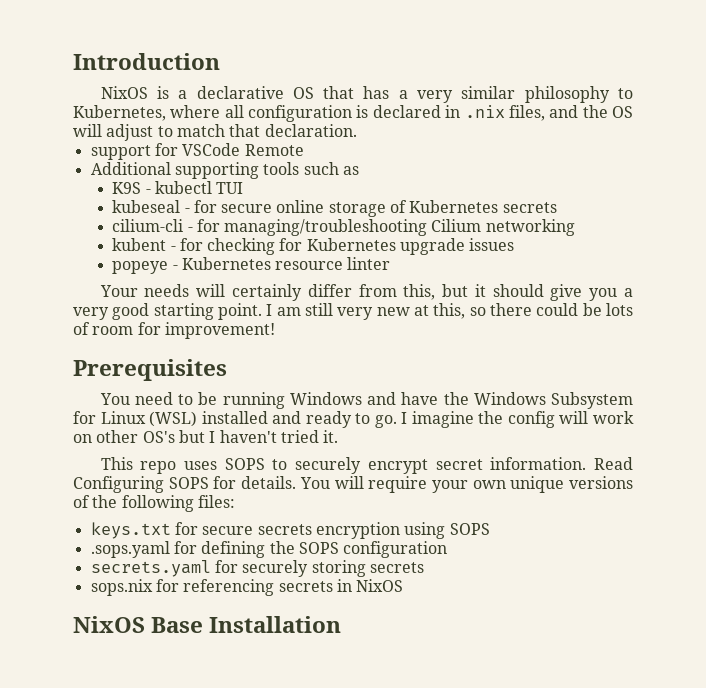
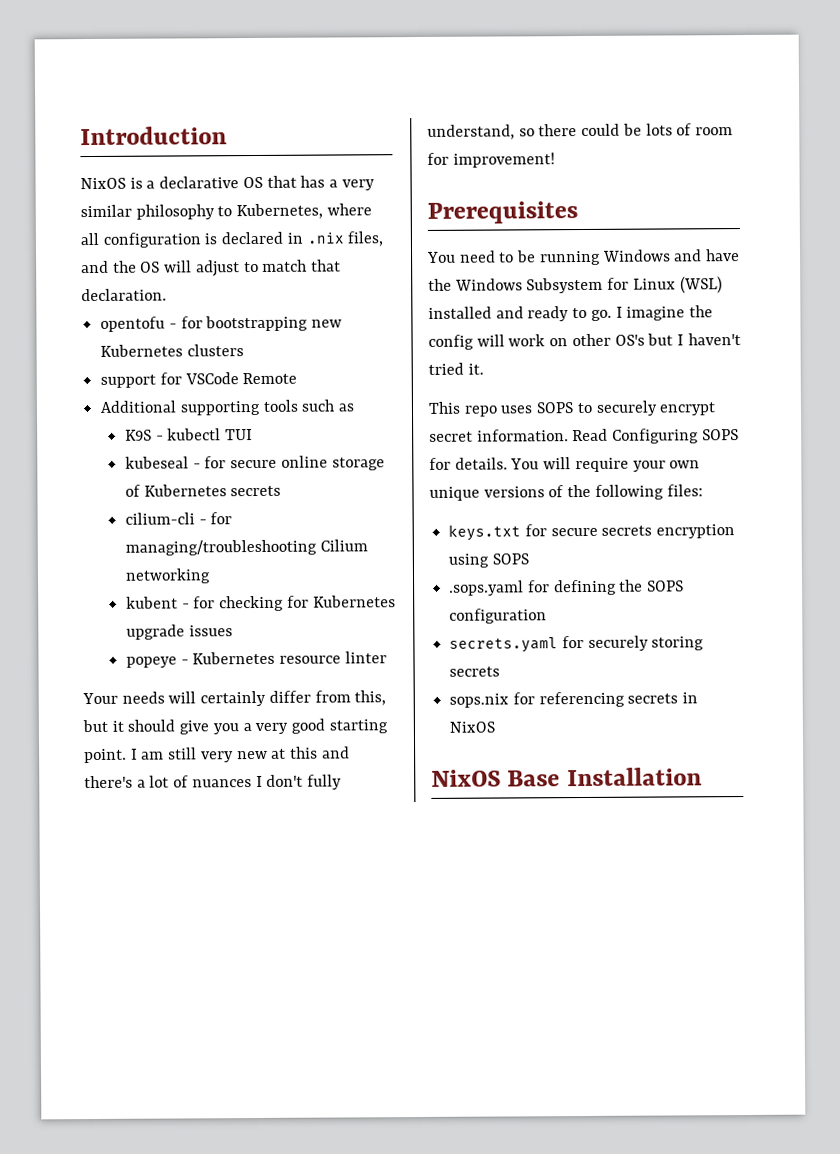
+ opentofu - for bootstrapping new Kubernetes clusters
- I am still very new at this, so there could be lots of room for improvement!
+ I am still very new at this and there's a lot of nuances I don't fully understand, so there could be lots of room for improvement!

